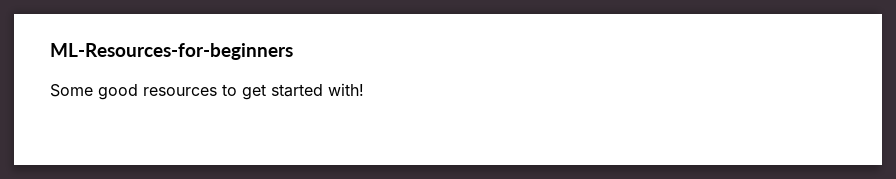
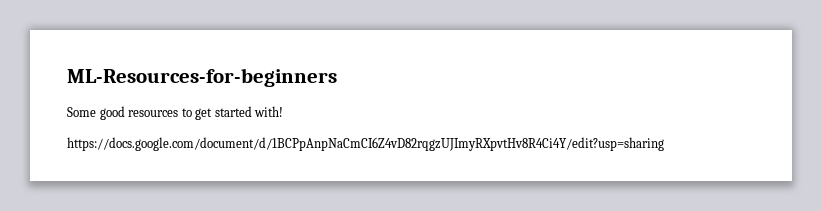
+ https://docs.google.com/document/d/1BCPpAnpNaCmCI6Z4vD82rqgzUJImyRXpvtHv8R4Ci4Y/edit?usp=sharing

